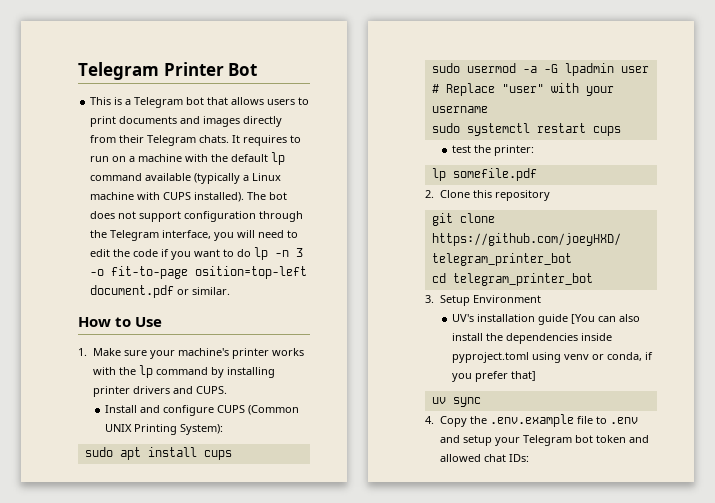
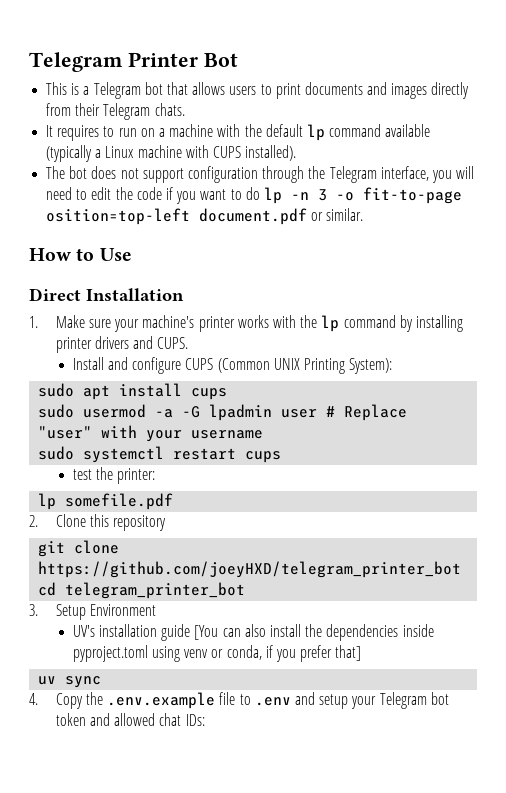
- This is a Telegram bot that allows users to print documents and images directly from their Telegram chats. It requires to run on a machine with the default lp command available (typically a Linux machine with CUPS installed). The bot does not support configuration through the Telegram interface, you will need to edit the code if you want to do lp -n 3 -o fit-to-page osition=top-left document.pdf or similar.
+ This is a Telegram bot that allows users to print documents and images directly from their Telegram chats.
+ It requires to run on a machine with the default lp command available (typically a Linux machine with CUPS installed).
+ The bot does not support configuration through the Telegram interface, you will need to edit the code if you want to do lp -n 3 -o fit-to-page osition=top-left document.pdf or similar.
+ Direct Installation

